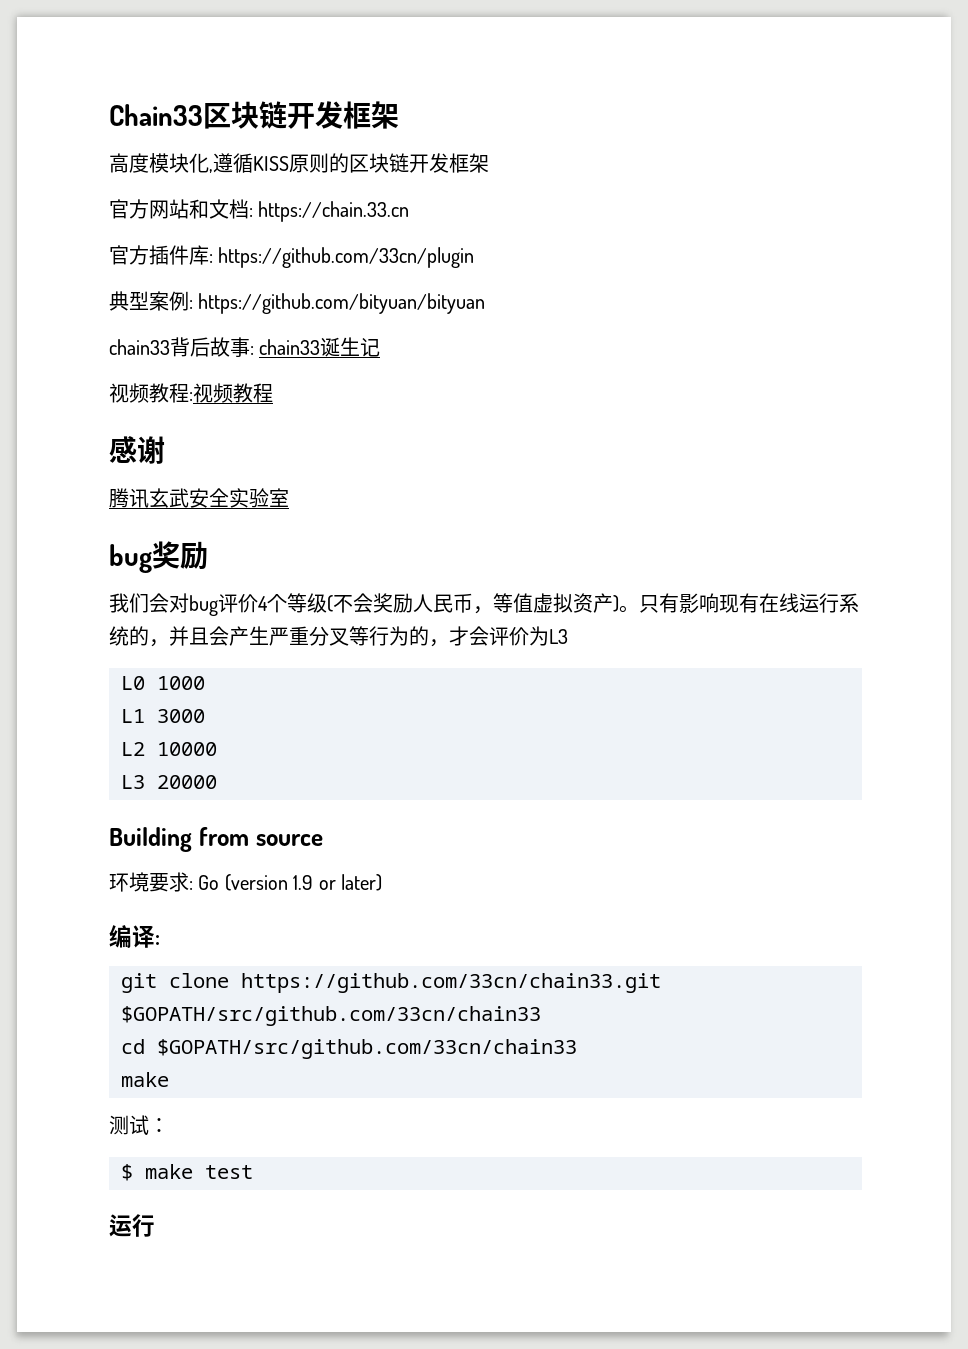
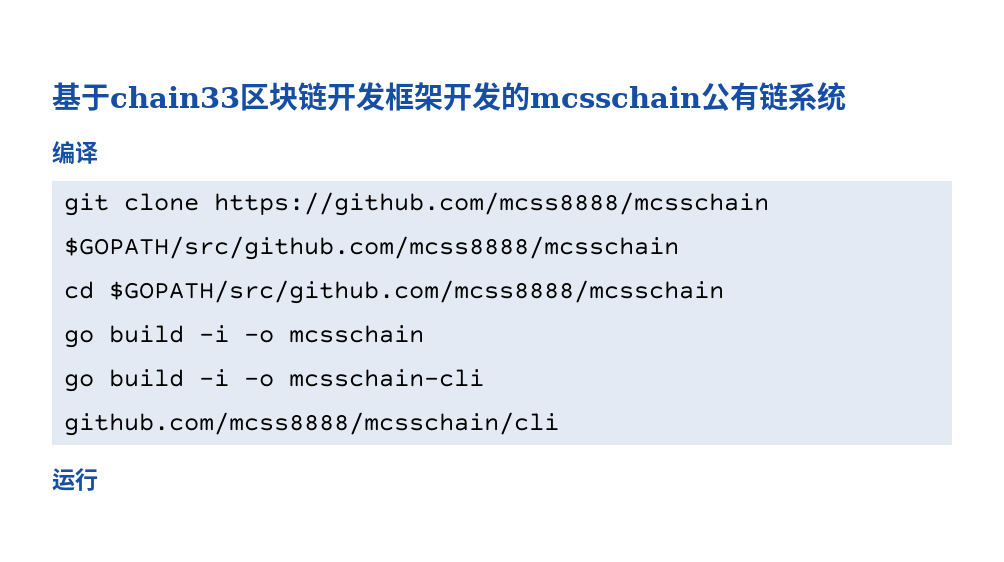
- Chain33区块链开发框架
- 高度模块化,遵循KISS原则的区块链开发框架
- 官方网站和文档: https://chain.33.cn
- 官方插件库: https://github.com/33cn/plugin
- 典型案例: https://github.com/bityuan/bityuan
- chain33背后故事: chain33诞生记
- 视频教程:视频教程
- 感谢
- 腾讯玄武安全实验室
- bug奖励
- 我们会对bug评价4个等级(不会奖励人民币，等值虚拟资产)。只有影响现有在线运行系统的，并且会产生严重分叉等行为的，才会评价为L3
- L0 1000
- L1 3000
- L2 10000
- L3 20000
- Building from source
- 环境要求: Go (version 1.9 or later)
+ 基于chain33区块链开发框架开发的mcsschain公有链系统
- 编译:
+ 编译
- git clone https://github.com/33cn/chain33.git $GOPATH/src/github.com/33cn/chain33
+ git clone https://github.com/mcss8888/mcsschain $GOPATH/src/github.com/mcss8888/mcsschain
- cd $GOPATH/src/github.com/33cn/chain33
- make
- 测试：
- $ make test
+ cd $GOPATH/src/github.com/mcss8888/mcsschain
+ go build -i -o mcsschain
+ go build -i -o mcsschain-cli github.com/mcss8888/mcsschain/cli

